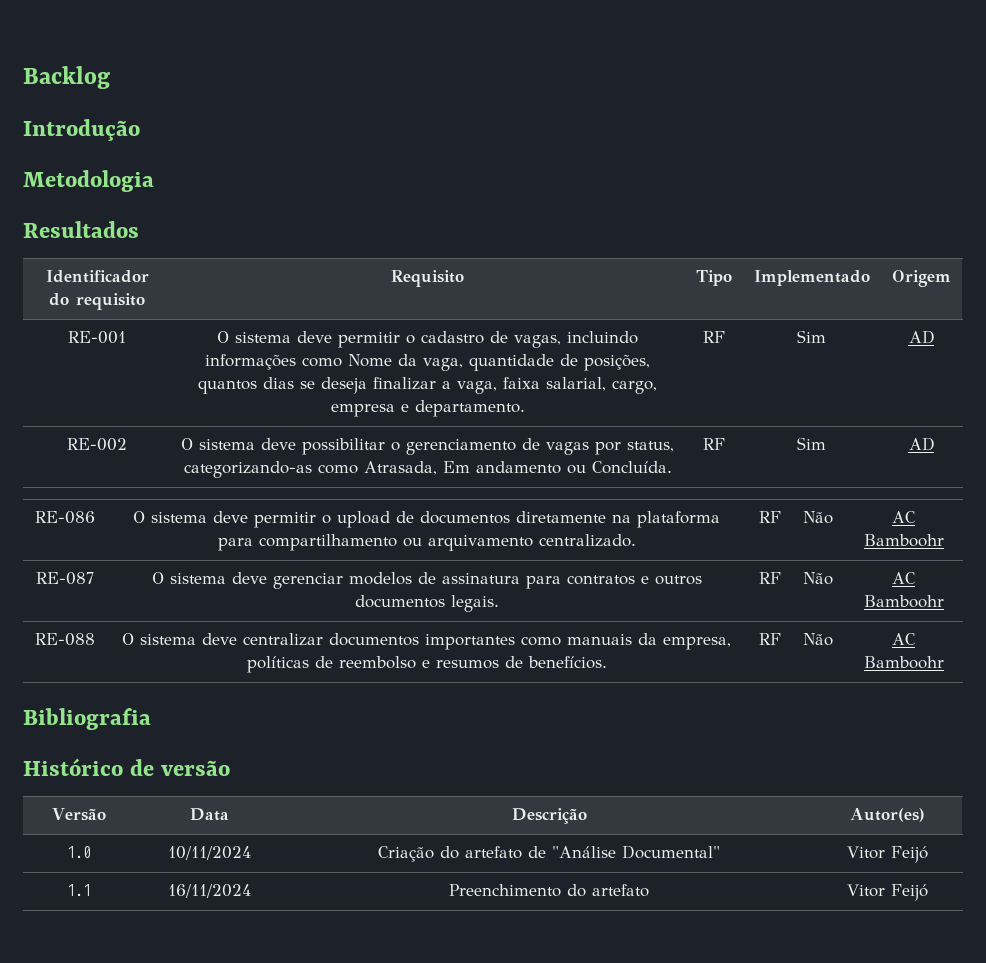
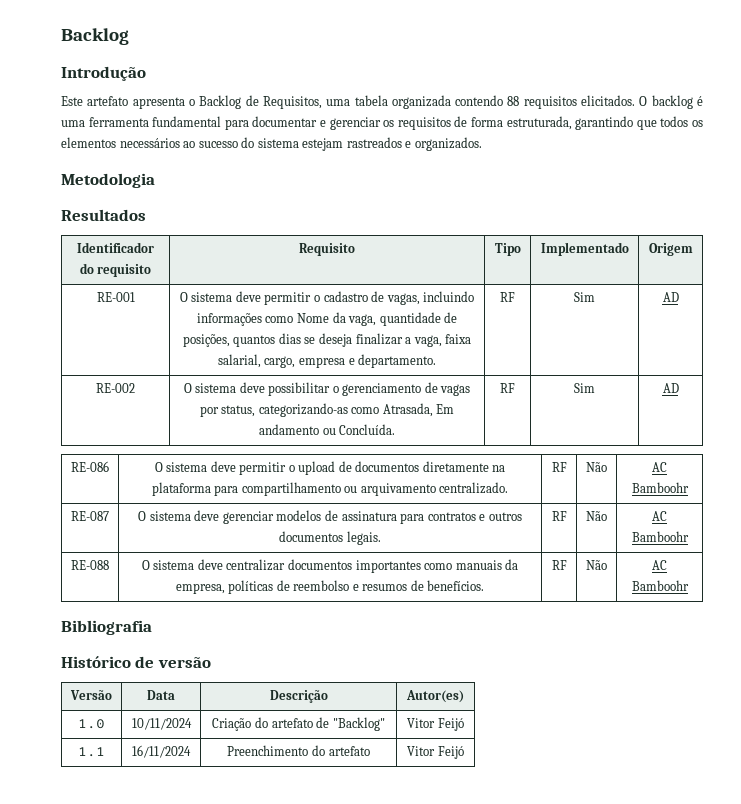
+ Este artefato apresenta o Backlog de Requisitos, uma tabela organizada contendo 88 requisitos elicitados. O backlog é uma ferramenta fundamental para documentar e gerenciar os requisitos de forma estruturada, garantindo que todos os elementos necessários ao sucesso do sistema estejam rastreados e organizados.
- 1.0 | 10/11/2024 | Criação do artefato de "Análise Documental" | Vitor Feijó
+ 1.0 | 10/11/2024 | Criação do artefato de "Backlog" | Vitor Feijó

